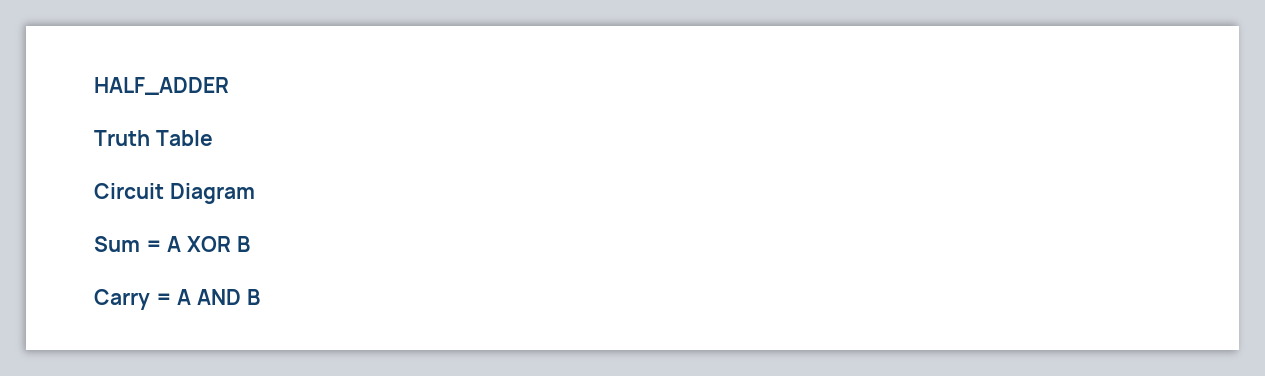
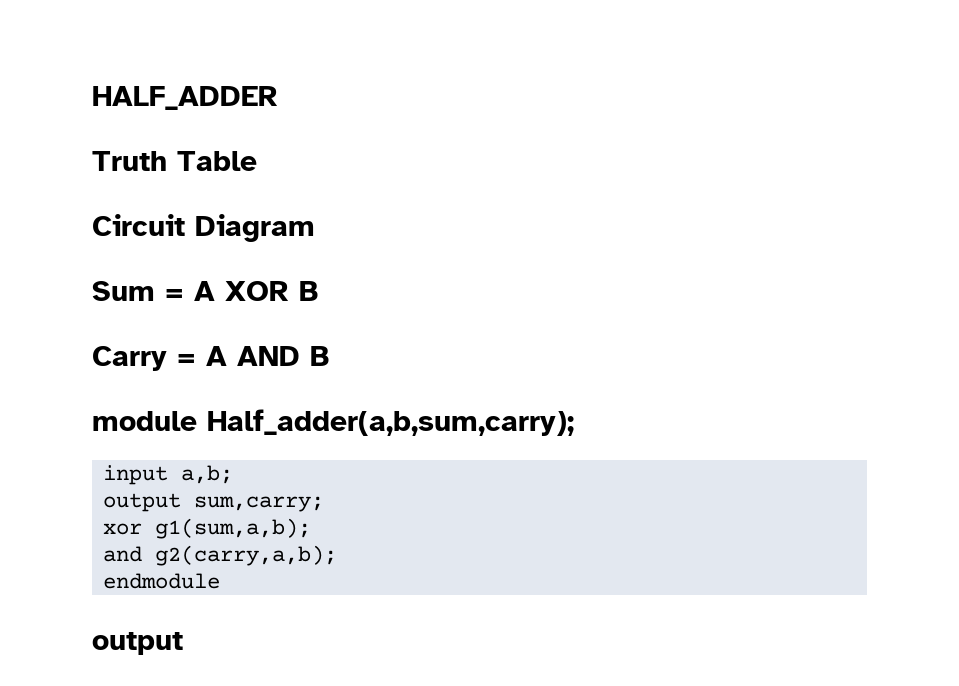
+ module Half_adder(a,b,sum,carry);
+ input a,b;
+ output sum,carry;
+ xor g1(sum,a,b);
+ and g2(carry,a,b);
+ endmodule
+ output

